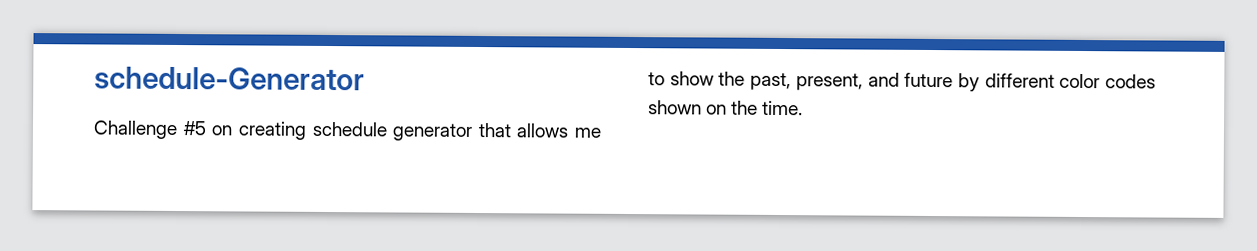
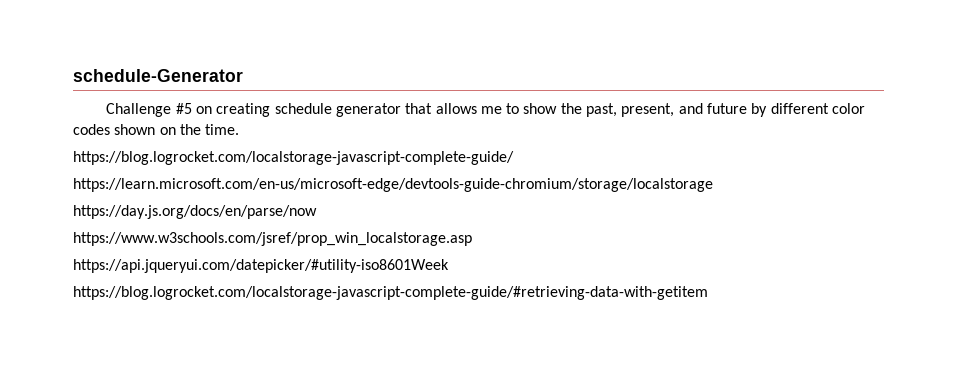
+ https://blog.logrocket.com/localstorage-javascript-complete-guide/
+ https://learn.microsoft.com/en-us/microsoft-edge/devtools-guide-chromium/storage/localstorage
+ https://day.js.org/docs/en/parse/now
+ https://www.w3schools.com/jsref/prop_win_localstorage.asp
+ https://api.jqueryui.com/datepicker/#utility-iso8601Week
+ https://blog.logrocket.com/localstorage-javascript-complete-guide/#retrieving-data-with-getitem

